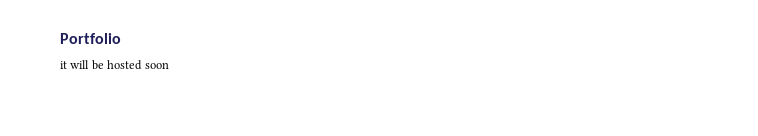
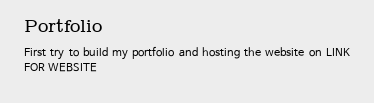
- it will be hosted soon
+ First try to build my portfolio and hosting the website on LINK FOR WEBSITE

